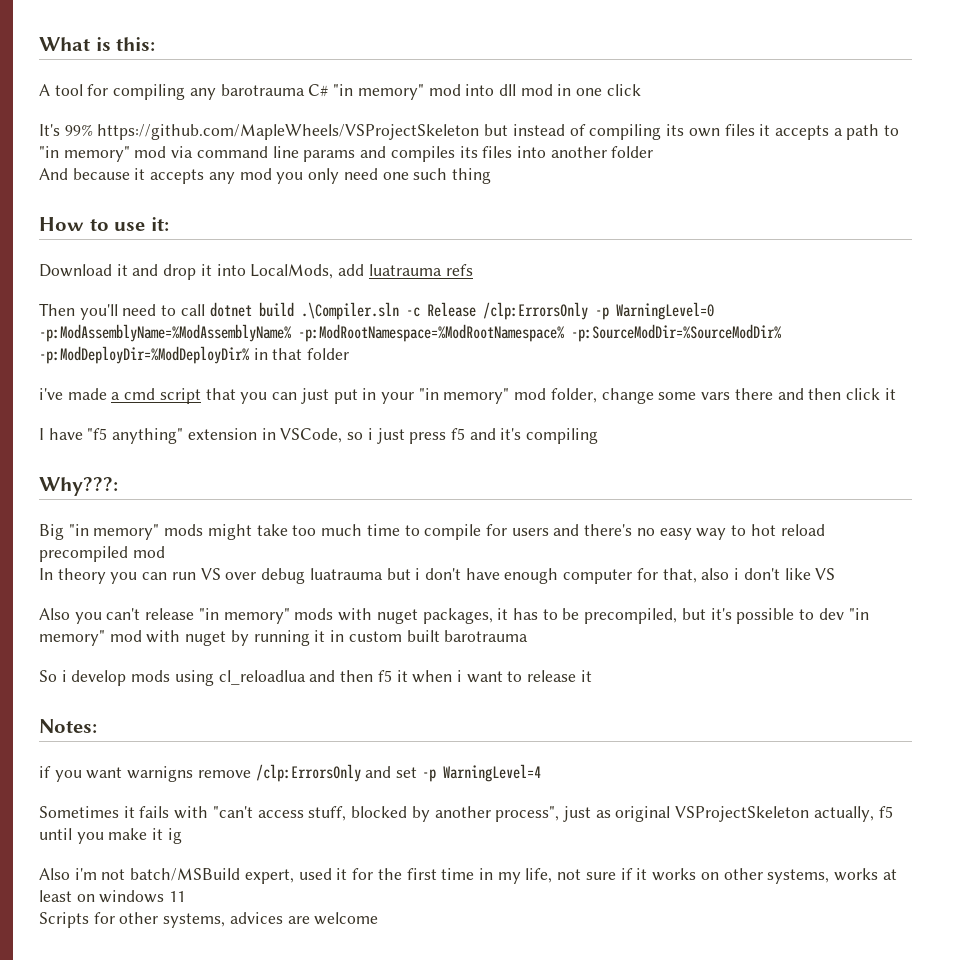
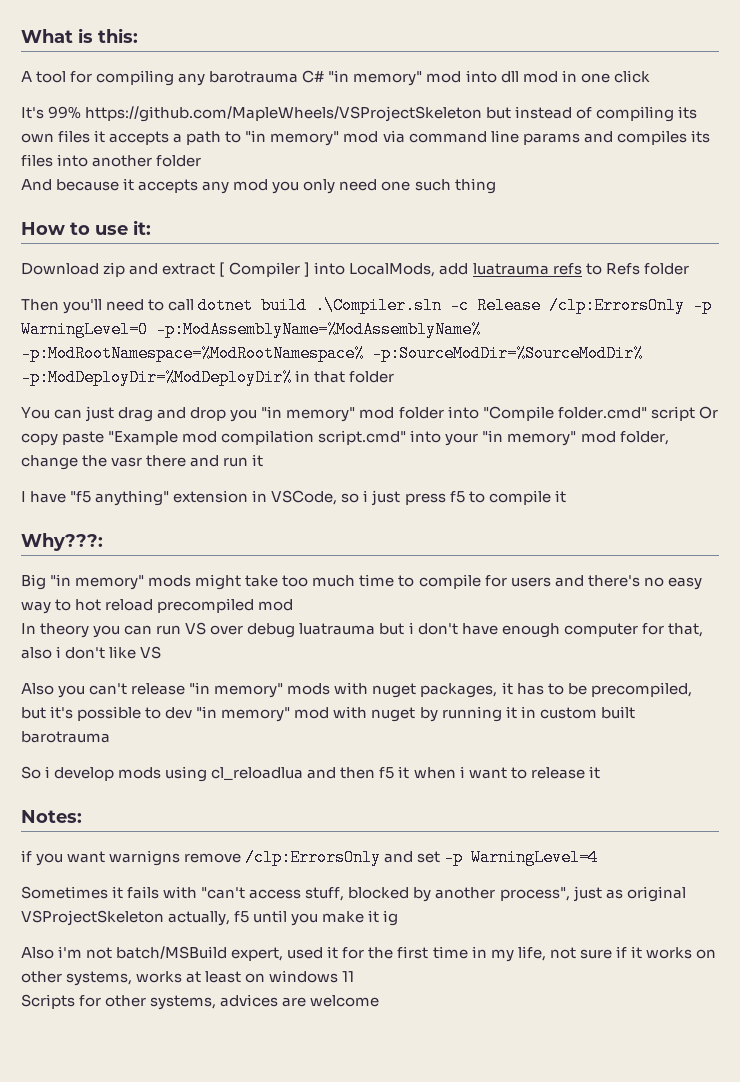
- Download it and drop it into LocalMods, add luatrauma refs
+ Download zip and extract [ Compiler ] into LocalMods, add luatrauma refs to Refs folder
- i've made a cmd script that you can just put in your "in memory" mod folder, change some vars there and then click it
+ You can just drag and drop you "in memory" mod folder into "Compile folder.cmd" script Or copy paste "Example mod compilation script.cmd" into your "in memory" mod folder, change the vasr there and run it
- I have "f5 anything" extension in VSCode, so i just press f5 and it's compiling
+ I have "f5 anything" extension in VSCode, so i just press f5 to compile it

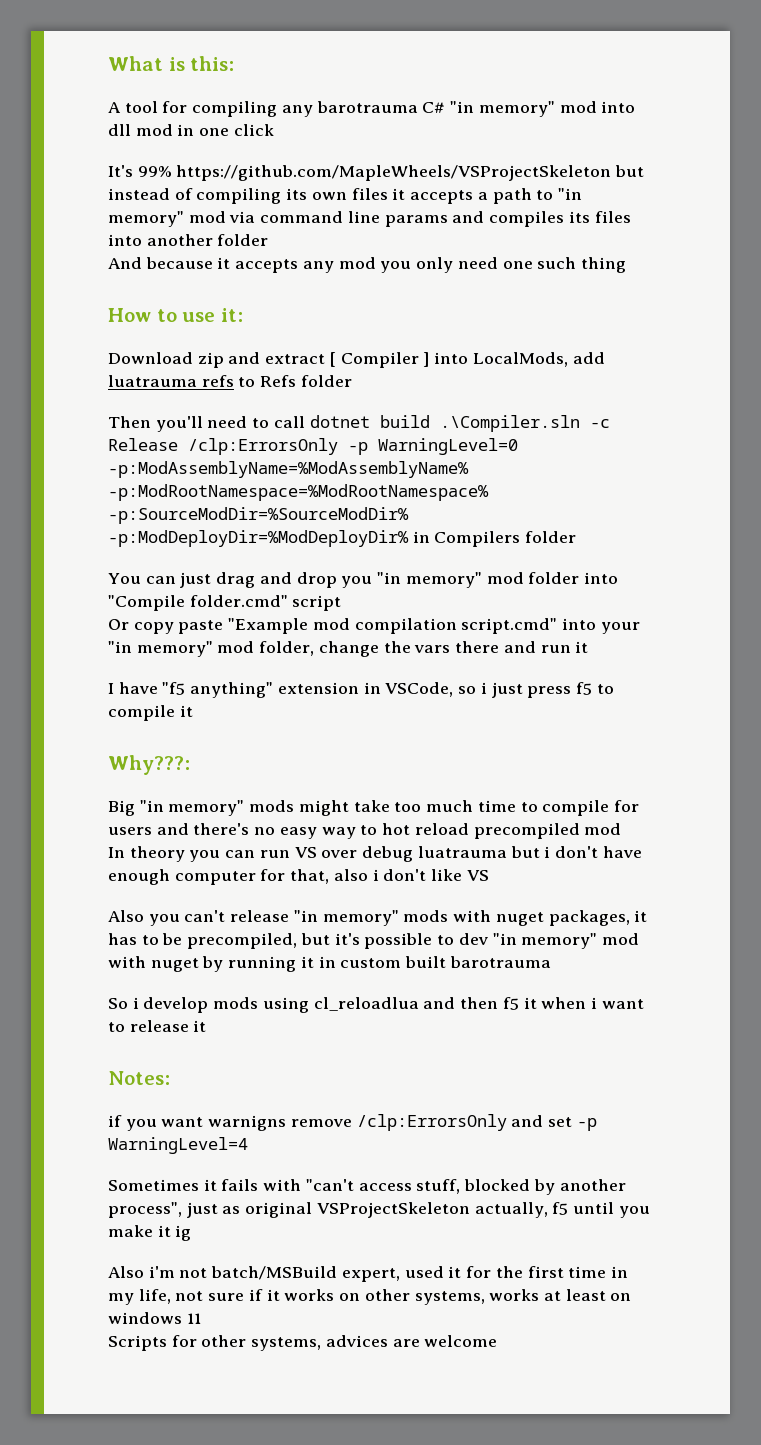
- Then you'll need to call dotnet build .\Compiler.sln -c Release /clp:ErrorsOnly -p WarningLevel=0 -p:ModAssemblyName=%ModAssemblyName% -p:ModRootNamespace=%ModRootNamespace% -p:SourceModDir=%SourceModDir% -p:ModDeployDir=%ModDeployDir% in that folder
+ Then you'll need to call dotnet build .\Compiler.sln -c Release /clp:ErrorsOnly -p WarningLevel=0 -p:ModAssemblyName=%ModAssemblyName% -p:ModRootNamespace=%ModRootNamespace% -p:SourceModDir=%SourceModDir% -p:ModDeployDir=%ModDeployDir% in Compilers folder
- You can just drag and drop you "in memory" mod folder into "Compile folder.cmd" script Or copy paste "Example mod compilation script.cmd" into your "in memory" mod folder, change the vasr there and run it
+ You can just drag and drop you "in memory" mod folder into "Compile folder.cmd" script
+ Or copy paste "Example mod compilation script.cmd" into your "in memory" mod folder, change the vars there and run it

